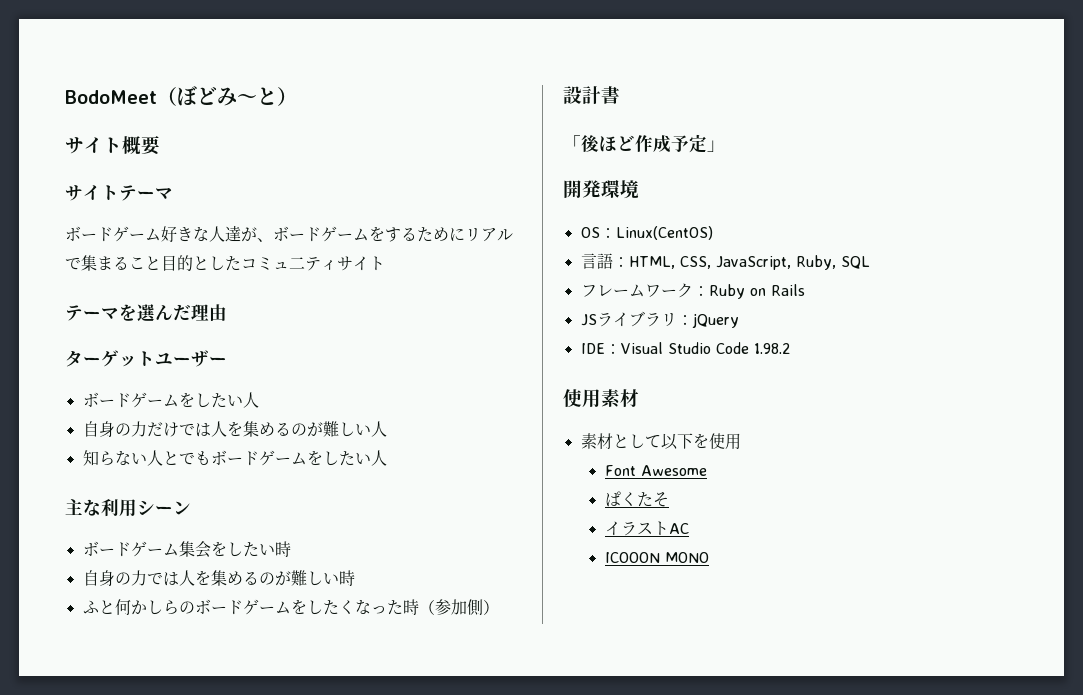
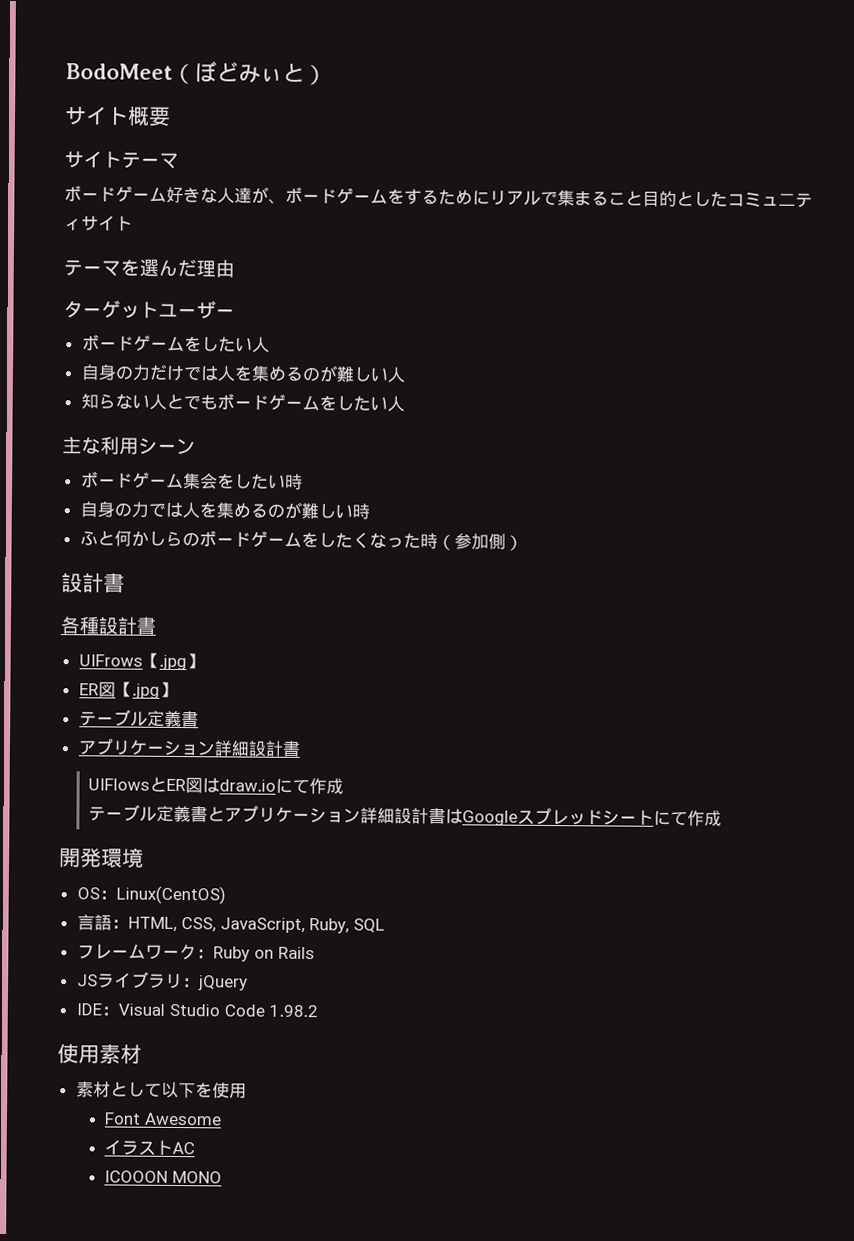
- BodoMeet（ぼどみ～と）
+ BodoMeet（ぼどみぃと）
- 「後ほど作成予定」
+ 各種設計書
+ UIFrows【.jpg】
+ ER図【.jpg】
+ テーブル定義書
+ アプリケーション詳細設計書
+ UIFlowsとER図はdraw.ioにて作成
+ テーブル定義書とアプリケーション詳細設計書はGoogleスプレッドシートにて作成
- ぱくたそ

